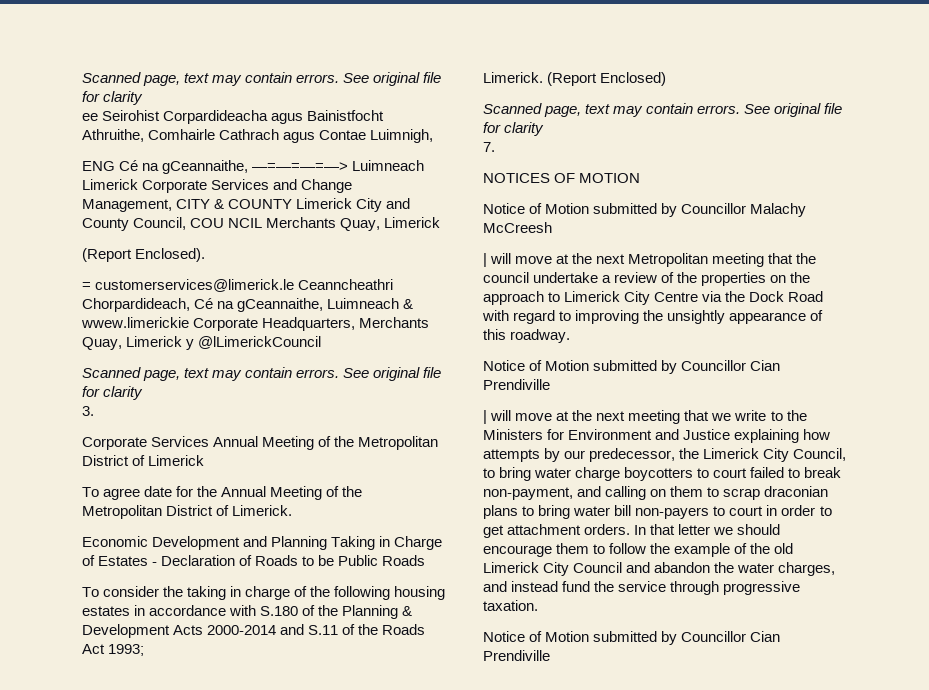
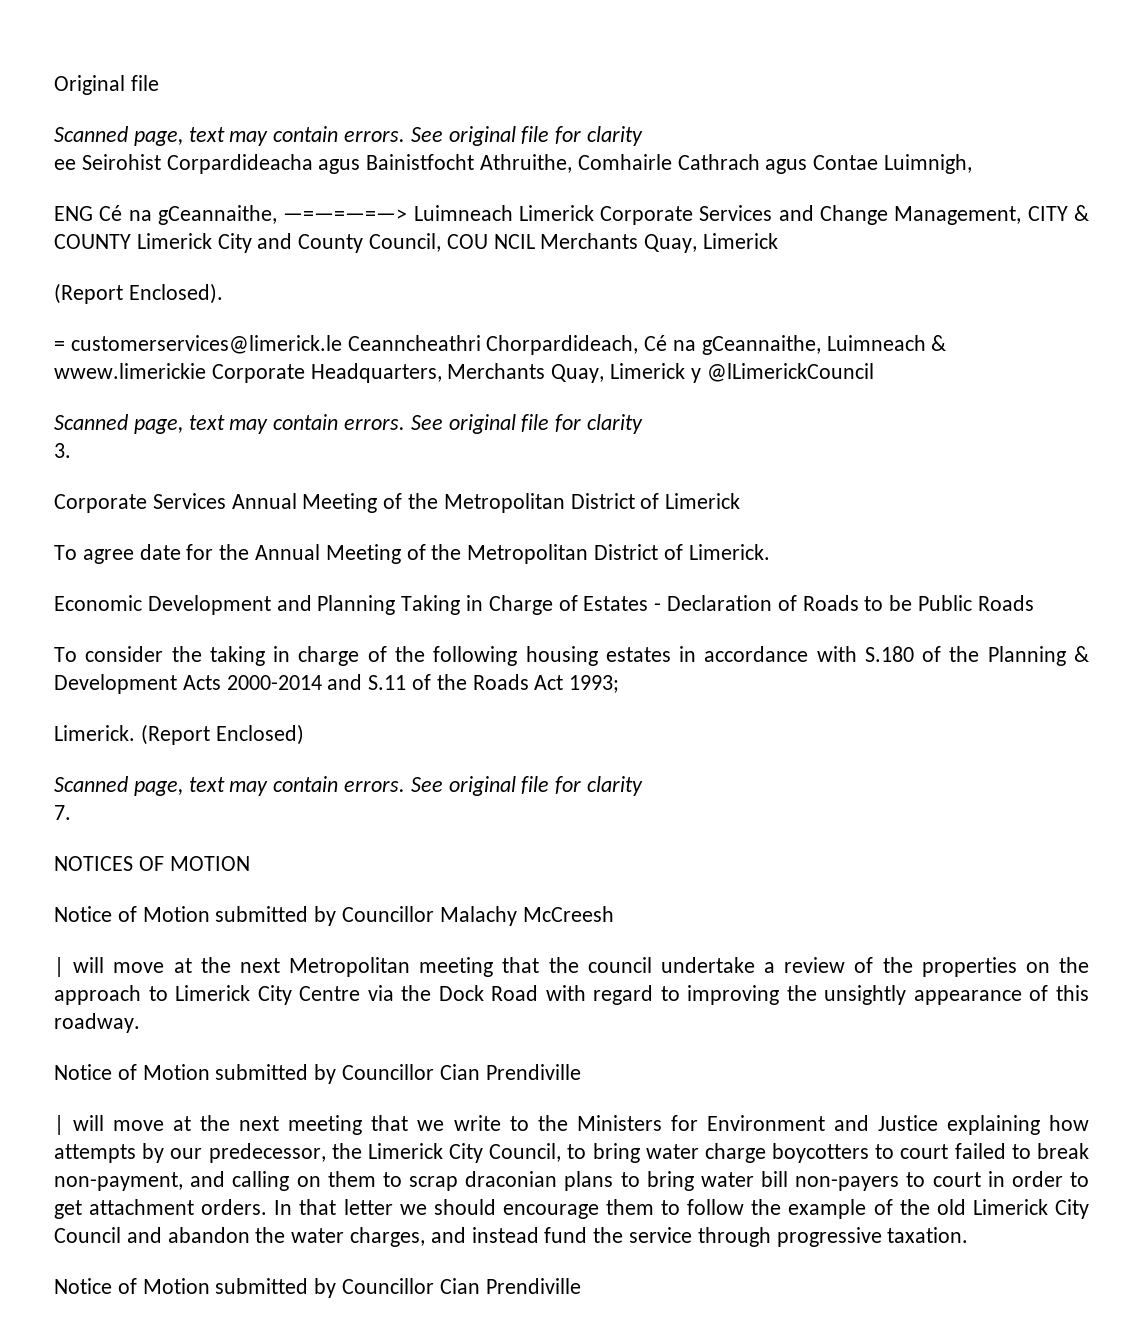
+ Original file

